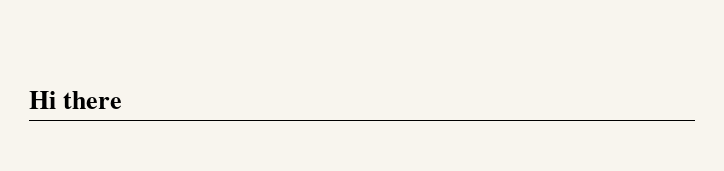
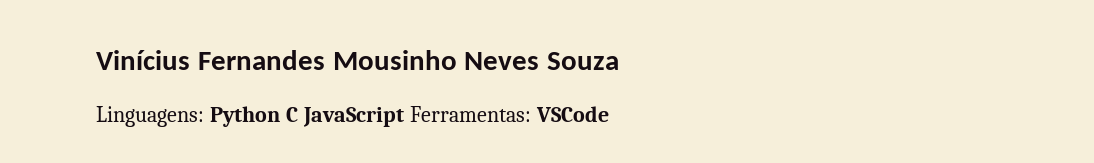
- Hi there
+ Vinícius Fernandes Mousinho Neves Souza
+ Linguagens: Python C JavaScript Ferramentas: VSCode

